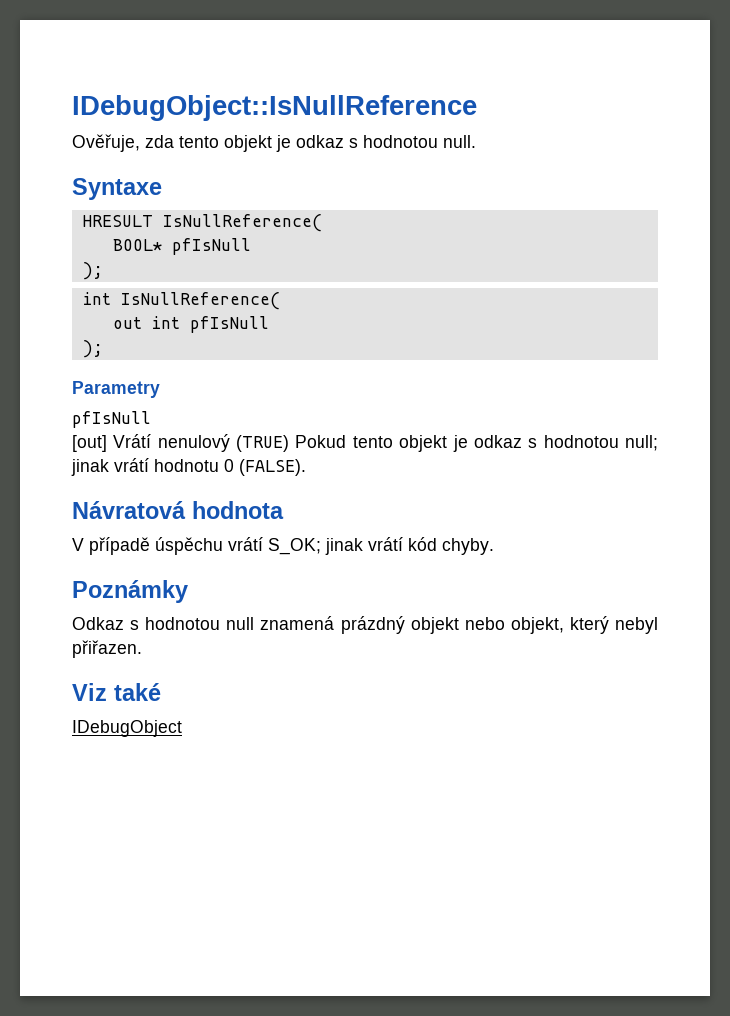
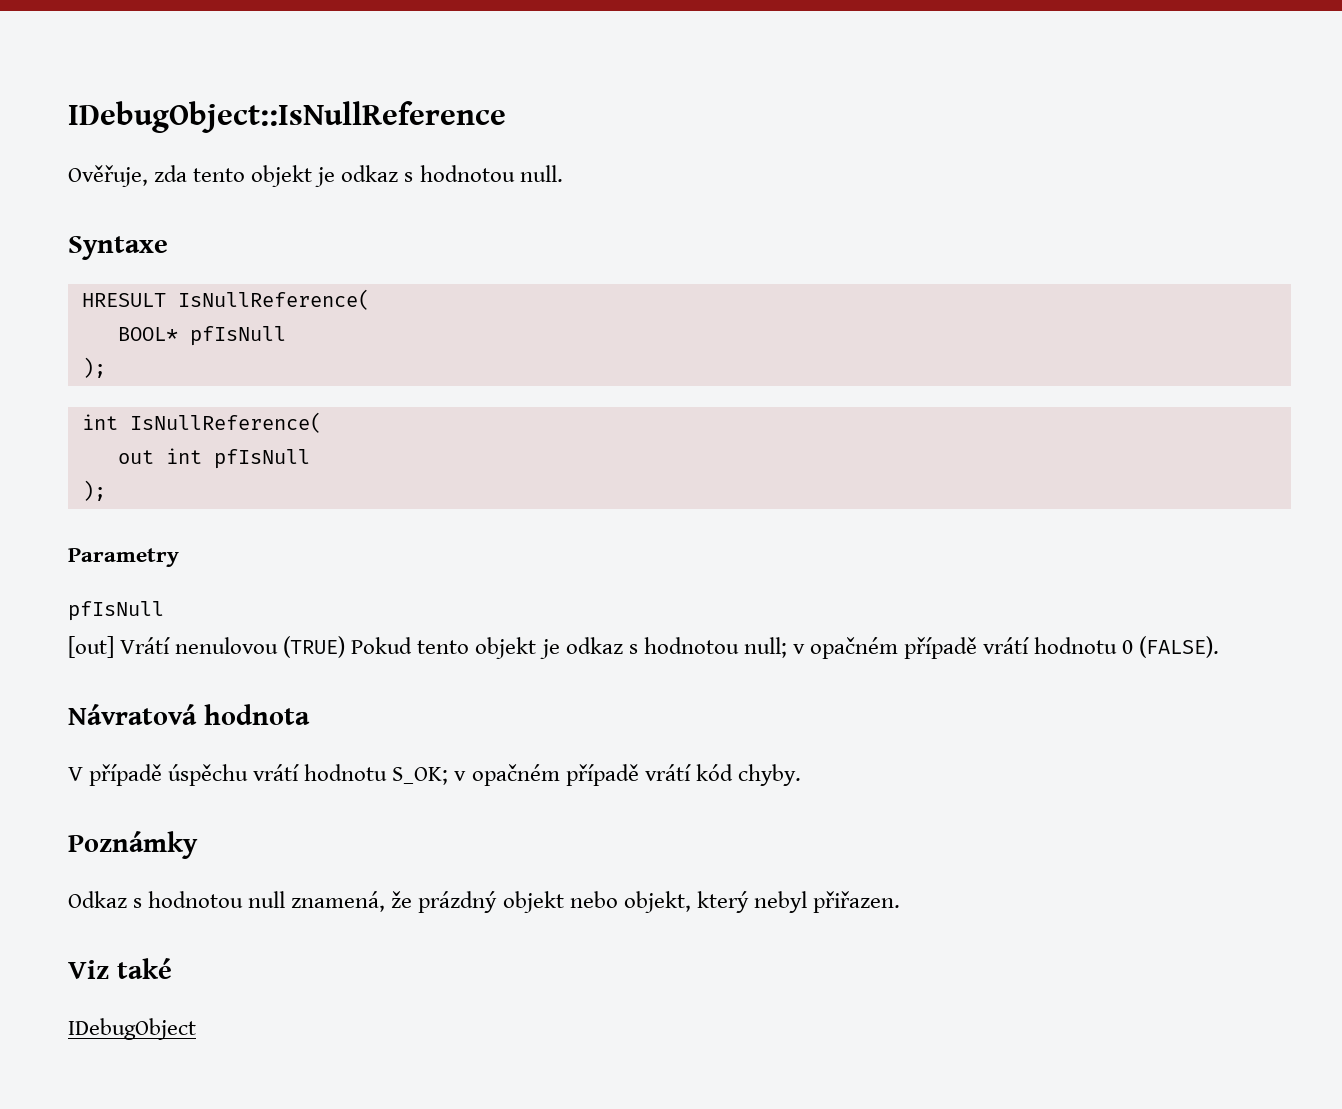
- [out] Vrátí nenulový (TRUE) Pokud tento objekt je odkaz s hodnotou null; jinak vrátí hodnotu 0 (FALSE).
+ [out] Vrátí nenulovou (TRUE) Pokud tento objekt je odkaz s hodnotou null; v opačném případě vrátí hodnotu 0 (FALSE).
- V případě úspěchu vrátí S_OK; jinak vrátí kód chyby.
+ V případě úspěchu vrátí hodnotu S_OK; v opačném případě vrátí kód chyby.
- Odkaz s hodnotou null znamená prázdný objekt nebo objekt, který nebyl přiřazen.
+ Odkaz s hodnotou null znamená, že prázdný objekt nebo objekt, který nebyl přiřazen.

